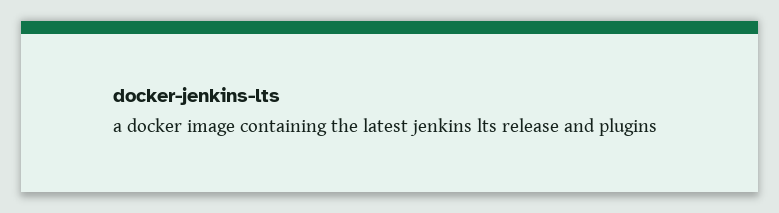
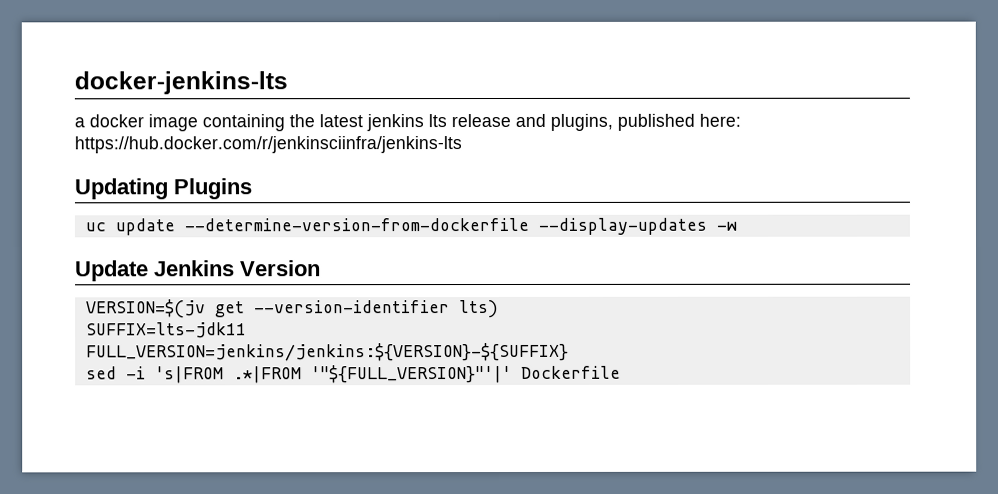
- a docker image containing the latest jenkins lts release and plugins
+ a docker image containing the latest jenkins lts release and plugins, published here: https://hub.docker.com/r/jenkinsciinfra/jenkins-lts
+ Updating Plugins
+ uc update --determine-version-from-dockerfile --display-updates -w
+ Update Jenkins Version
+ VERSION=$(jv get --version-identifier lts)
+ SUFFIX=lts-jdk11
+ FULL_VERSION=jenkins/jenkins:${VERSION}-${SUFFIX}
+ sed -i 's|FROM .*|FROM '"${FULL_VERSION}"'|' Dockerfile

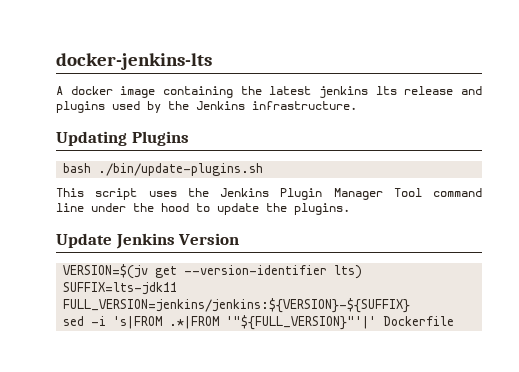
- a docker image containing the latest jenkins lts release and plugins, published here: https://hub.docker.com/r/jenkinsciinfra/jenkins-lts
+ A docker image containing the latest jenkins lts release and plugins used by the Jenkins infrastructure.
  Updating Plugins
- uc update --determine-version-from-dockerfile --display-updates -w
+ bash ./bin/update-plugins.sh
+ This script uses the Jenkins Plugin Manager Tool command line under the hood to update the plugins.

